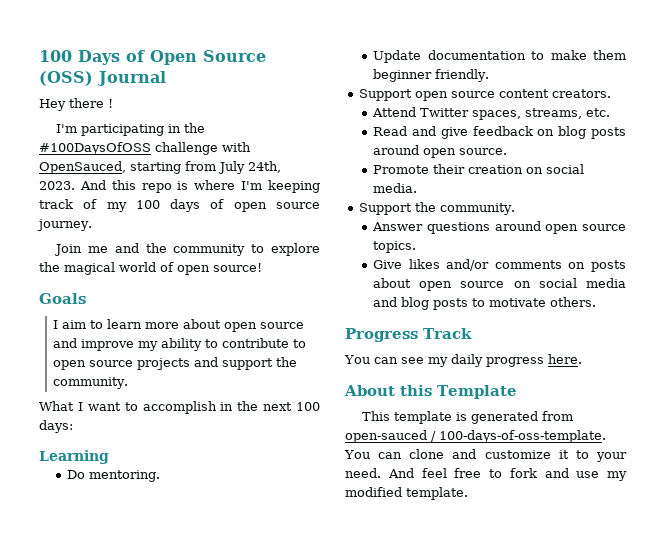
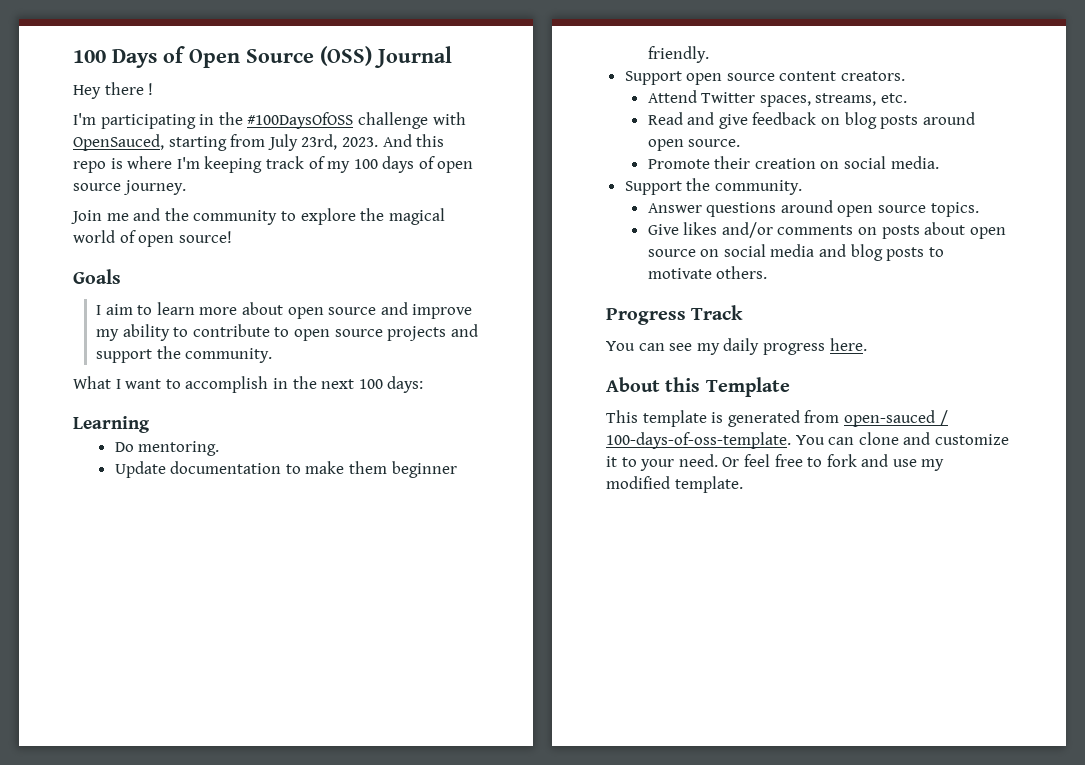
- I'm participating in the #100DaysOfOSS challenge with OpenSauced, starting from July 24th, 2023.
+ I'm participating in the #100DaysOfOSS challenge with OpenSauced, starting from July 23rd, 2023.
- And feel free to fork and use my modified template.
+ Or feel free to fork and use my modified template.

